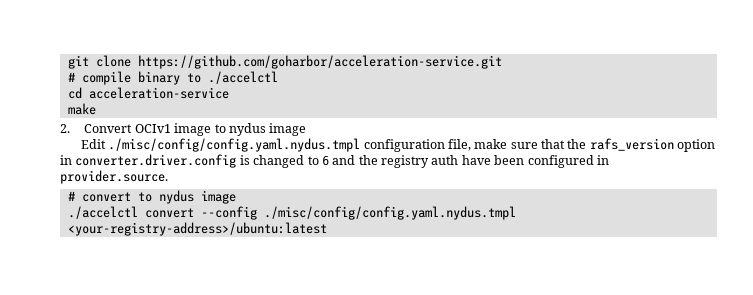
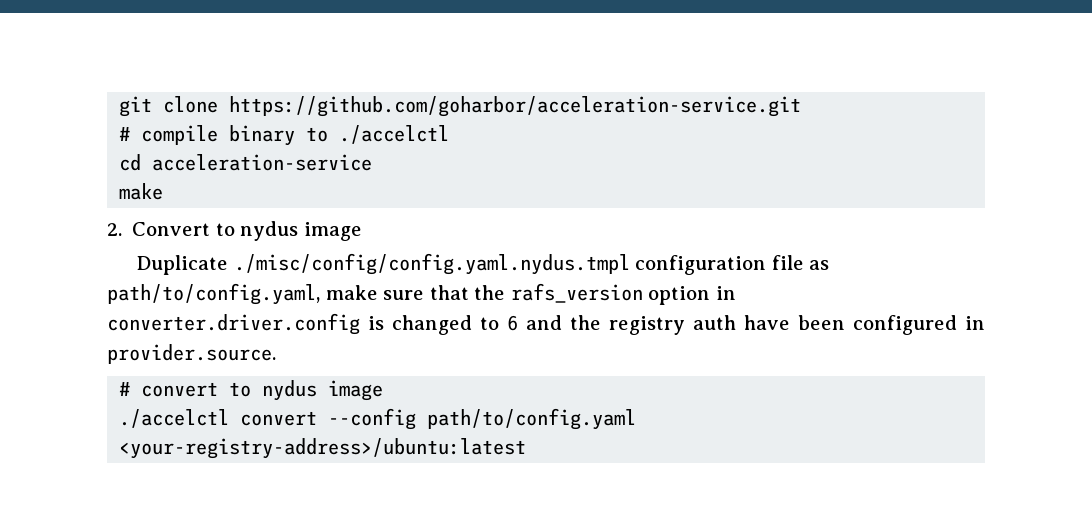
- 2. Convert OCIv1 image to nydus image
- Edit ./misc/config/config.yaml.nydus.tmpl configuration file, make sure that the rafs_version option in converter.driver.config is changed to 6 and the registry auth have been configured in provider.source.
+ 2. Convert to nydus image
+ Duplicate ./misc/config/config.yaml.nydus.tmpl configuration file as path/to/config.yaml, make sure that the rafs_version option in converter.driver.config is changed to 6 and the registry auth have been configured in provider.source.
- ./accelctl convert --config ./misc/config/config.yaml.nydus.tmpl <your-registry-address>/ubuntu:latest
+ ./accelctl convert --config path/to/config.yaml <your-registry-address>/ubuntu:latest

